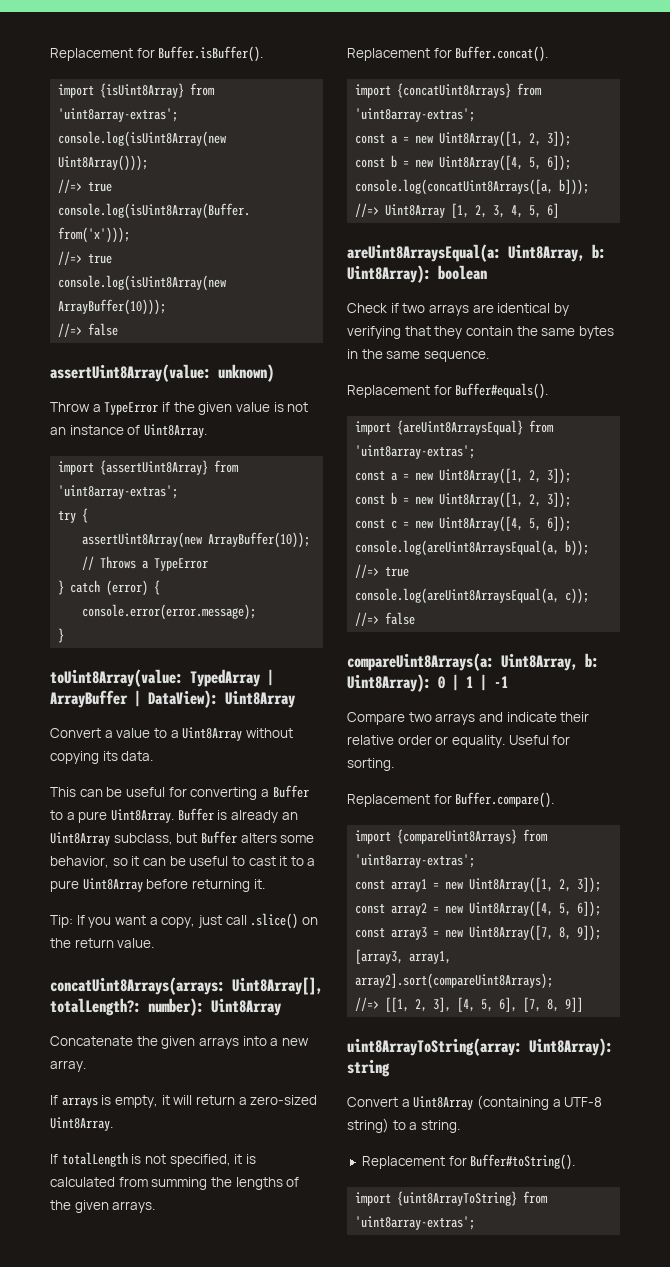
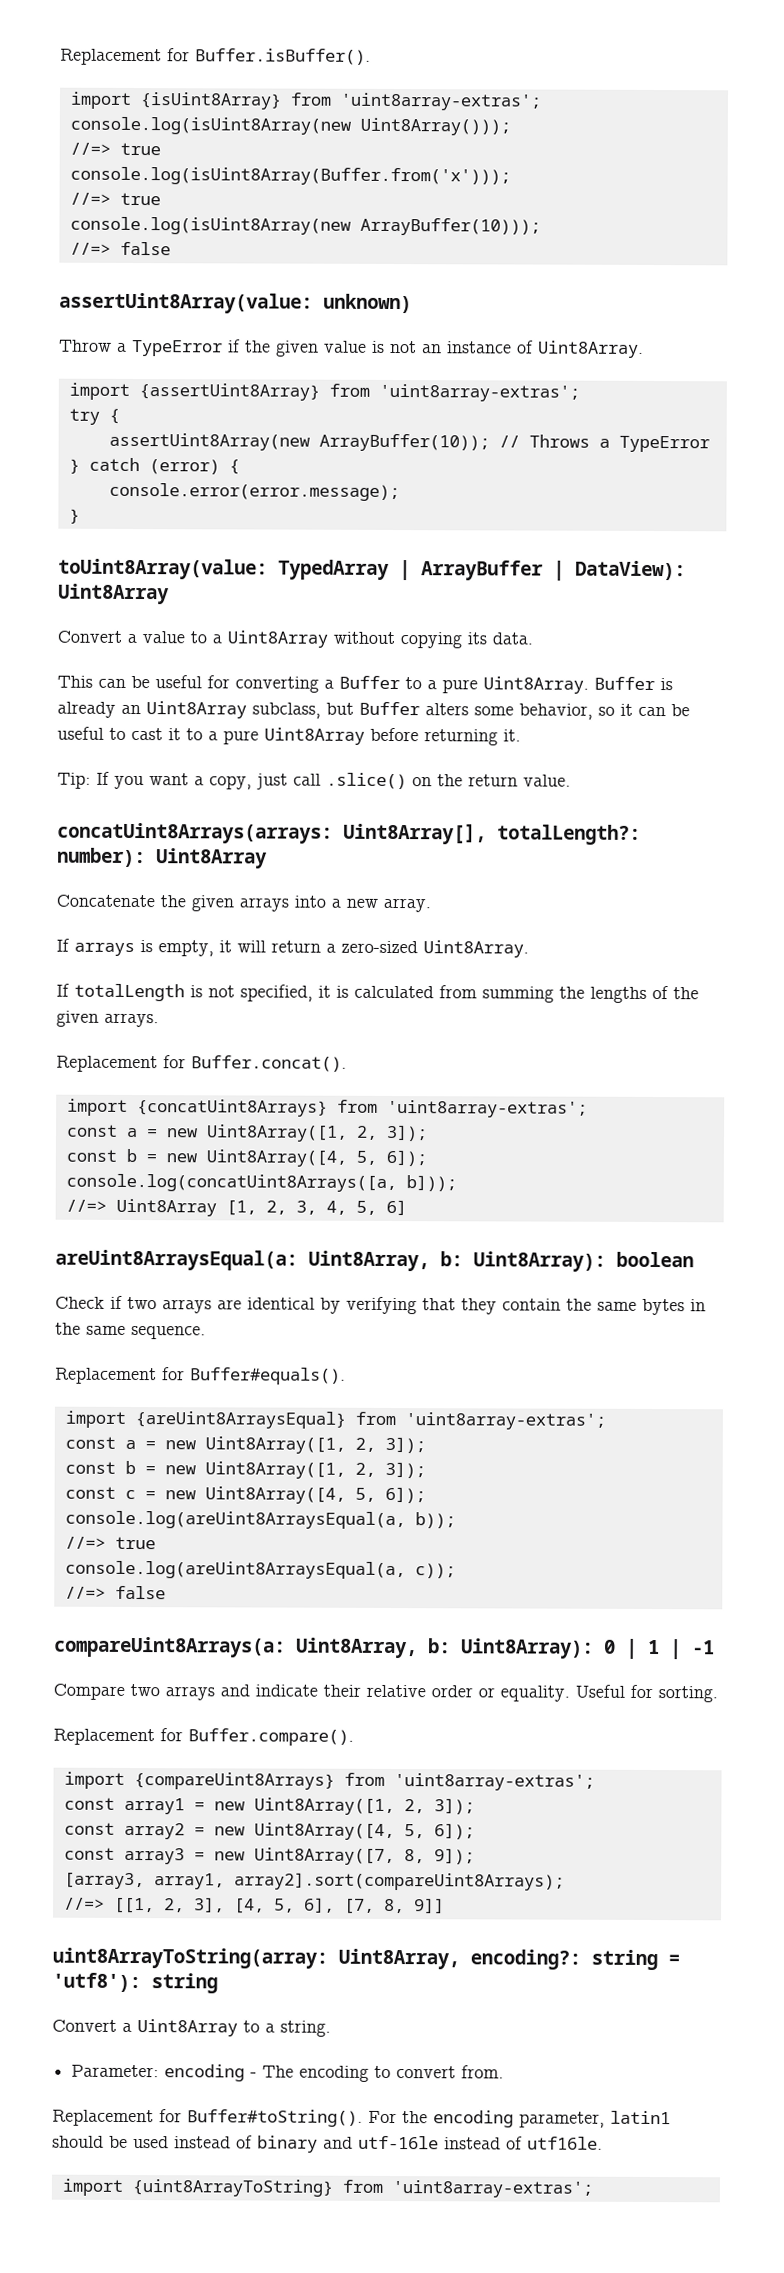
- uint8ArrayToString(array: Uint8Array): string
+ uint8ArrayToString(array: Uint8Array, encoding?: string = 'utf8'): string
- Convert a Uint8Array (containing a UTF-8 string) to a string.
+ Convert a Uint8Array to a string.
- Replacement for Buffer#toString().
+ Parameter: encoding - The encoding to convert from.
+ Replacement for Buffer#toString(). For the encoding parameter, latin1 should be used instead of binary and utf-16le instead of utf16le.

